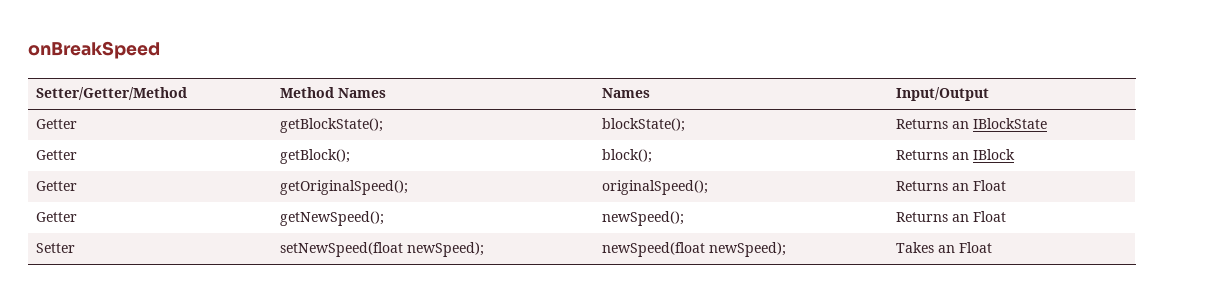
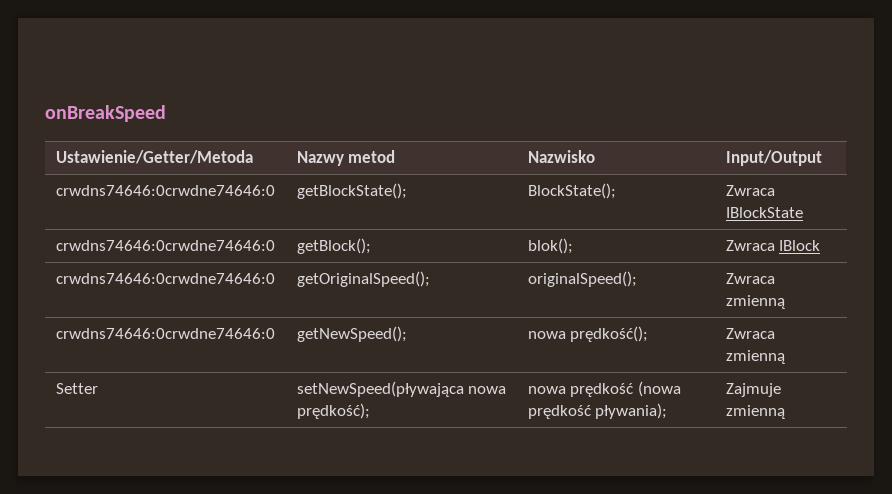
- Setter/Getter/Method | Method Names | Names | Input/Output
+ Ustawienie/Getter/Metoda | Nazwy metod | Nazwisko | Input/Output
- Getter | getBlockState(); | blockState(); | Returns an IBlockState
+ crwdns74646:0crwdne74646:0 | getBlockState(); | BlockState(); | Zwraca IBlockState
- Getter | getBlock(); | block(); | Returns an IBlock
+ crwdns74646:0crwdne74646:0 | getBlock(); | blok(); | Zwraca IBlock
- Getter | getOriginalSpeed(); | originalSpeed(); | Returns an Float
- Getter | getNewSpeed(); | newSpeed(); | Returns an Float
- Setter | setNewSpeed(float newSpeed); | newSpeed(float newSpeed); | Takes an Float
+ crwdns74646:0crwdne74646:0 | getOriginalSpeed(); | originalSpeed(); | Zwraca zmienną
+ crwdns74646:0crwdne74646:0 | getNewSpeed(); | nowa prędkość(); | Zwraca zmienną
+ Setter | setNewSpeed(pływająca nowa prędkość); | nowa prędkość (nowa prędkość pływania); | Zajmuje zmienną

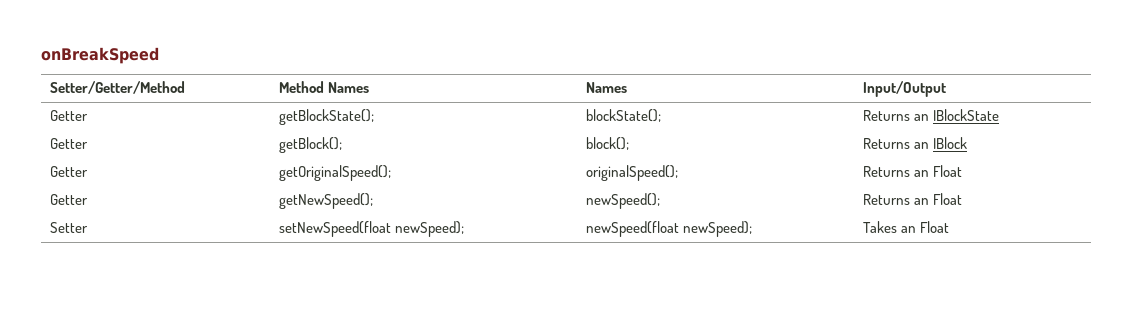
- Ustawienie/Getter/Metoda | Nazwy metod | Nazwisko | Input/Output
+ Setter/Getter/Method | Method Names | Names | Input/Output
- crwdns74646:0crwdne74646:0 | getBlockState(); | BlockState(); | Zwraca IBlockState
+ Getter | getBlockState(); | blockState(); | Returns an IBlockState
- crwdns74646:0crwdne74646:0 | getBlock(); | blok(); | Zwraca IBlock
+ Getter | getBlock(); | block(); | Returns an IBlock
- crwdns74646:0crwdne74646:0 | getOriginalSpeed(); | originalSpeed(); | Zwraca zmienną
- crwdns74646:0crwdne74646:0 | getNewSpeed(); | nowa prędkość(); | Zwraca zmienną
- Setter | setNewSpeed(pływająca nowa prędkość); | nowa prędkość (nowa prędkość pływania); | Zajmuje zmienną
+ Getter | getOriginalSpeed(); | originalSpeed(); | Returns an Float
+ Getter | getNewSpeed(); | newSpeed(); | Returns an Float
+ Setter | setNewSpeed(float newSpeed); | newSpeed(float newSpeed); | Takes an Float

